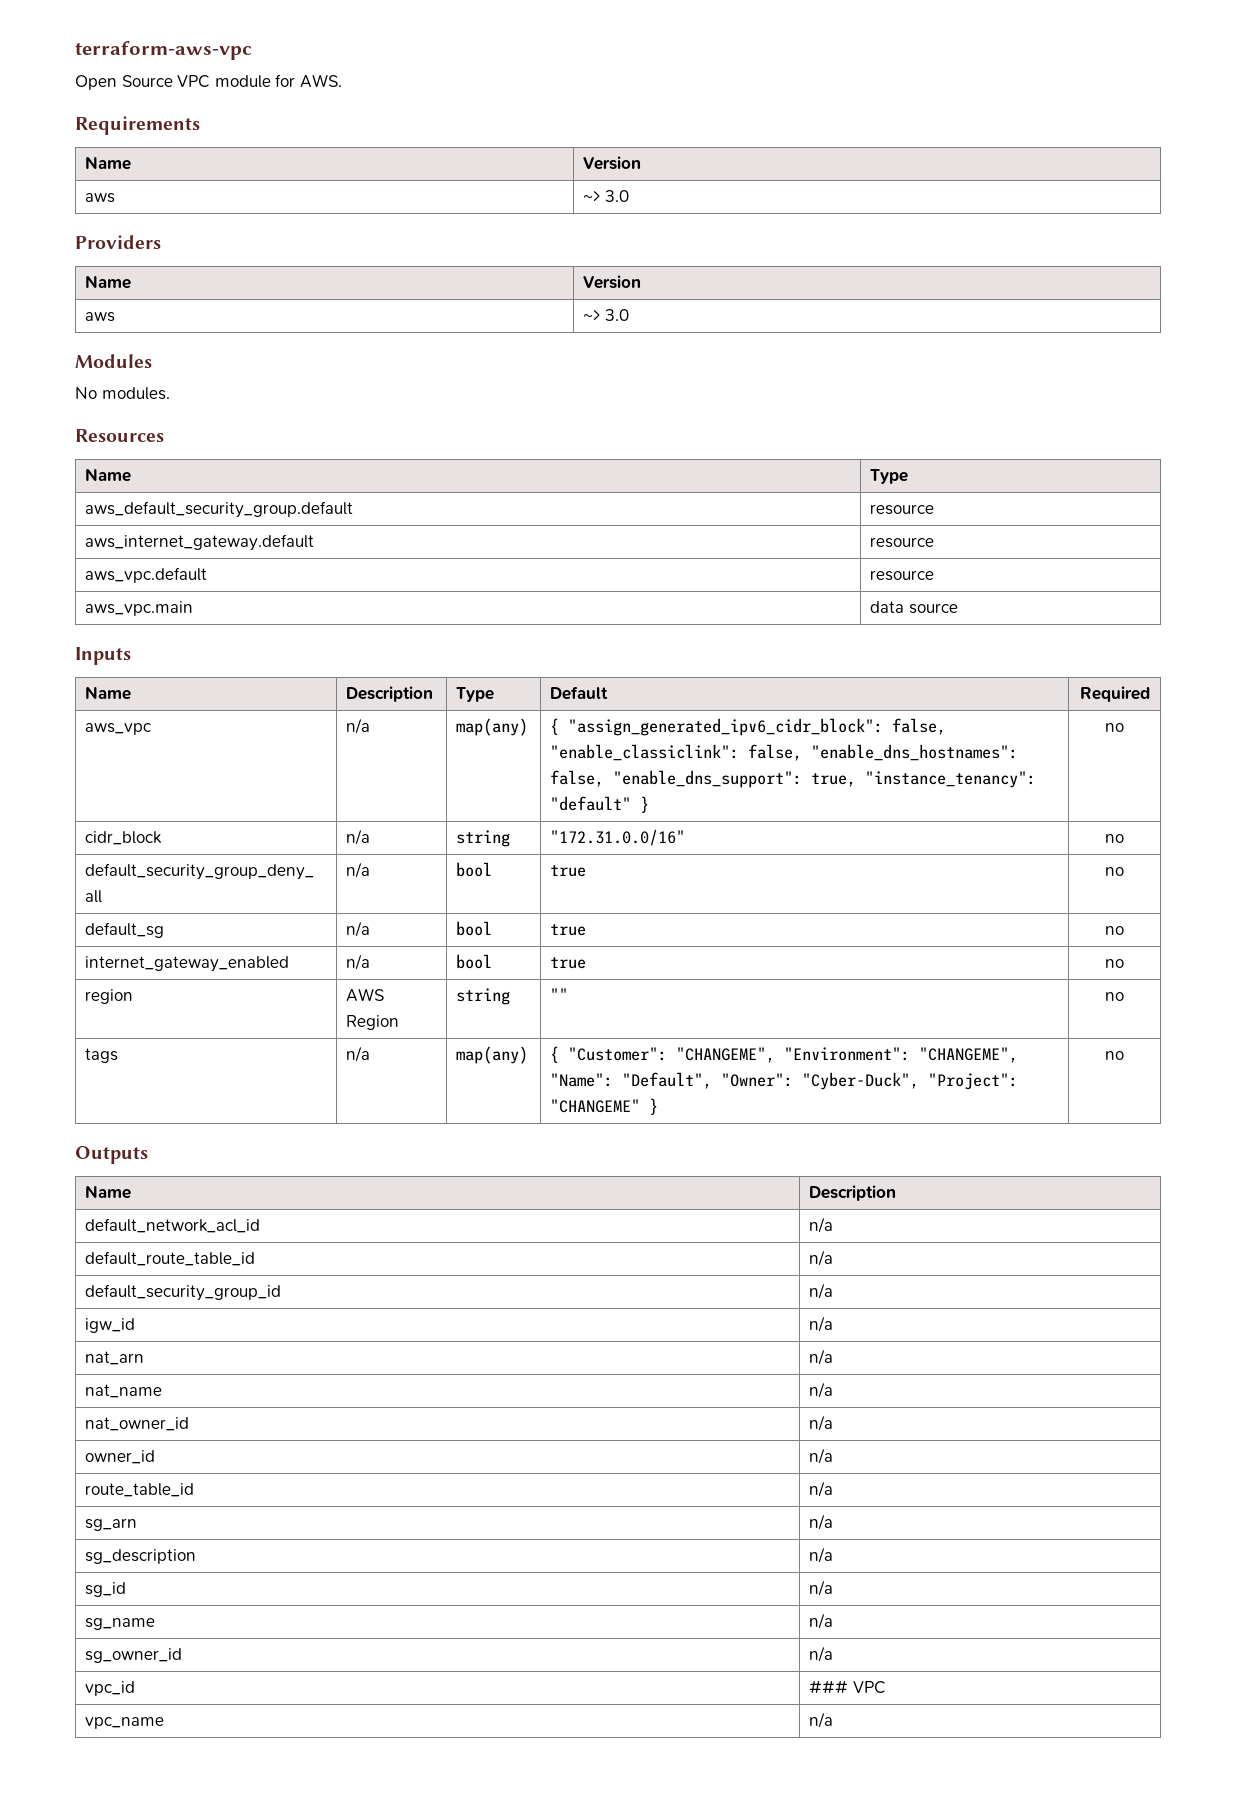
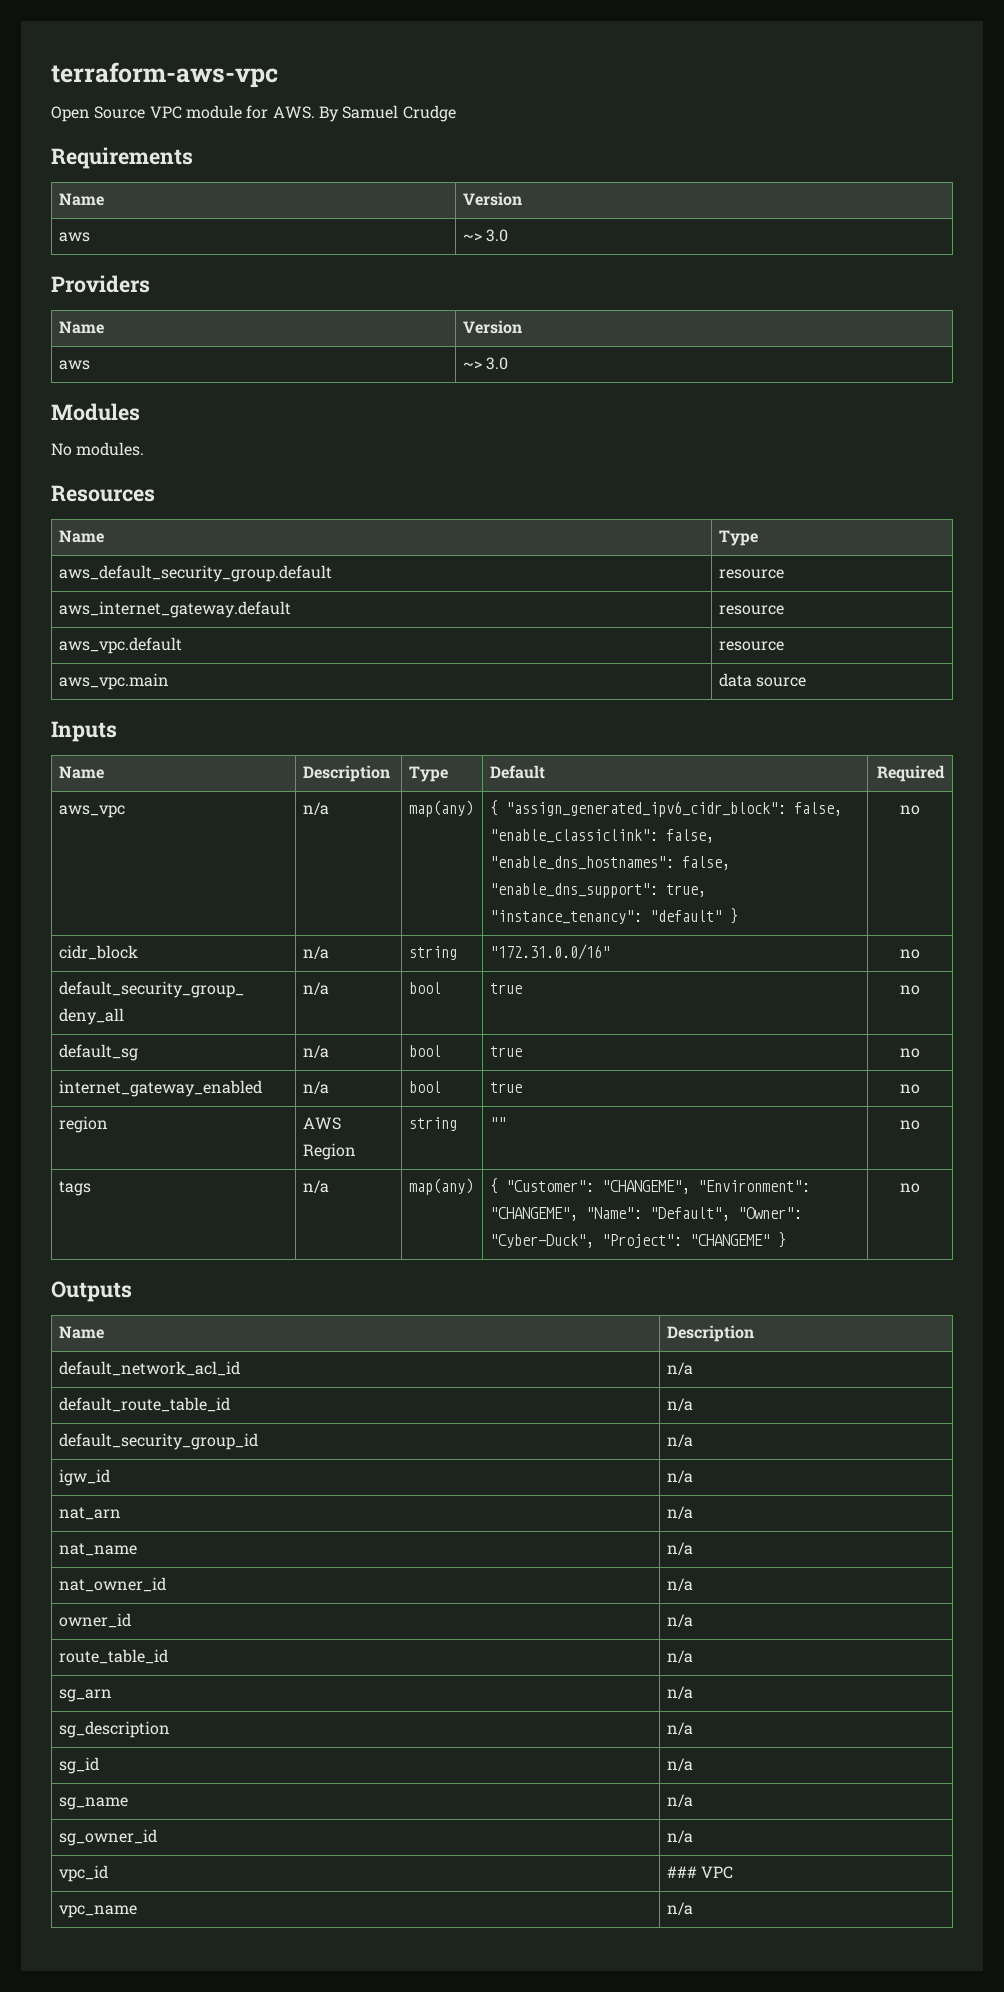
- Open Source VPC module for AWS.
+ Open Source VPC module for AWS. By Samuel Crudge

